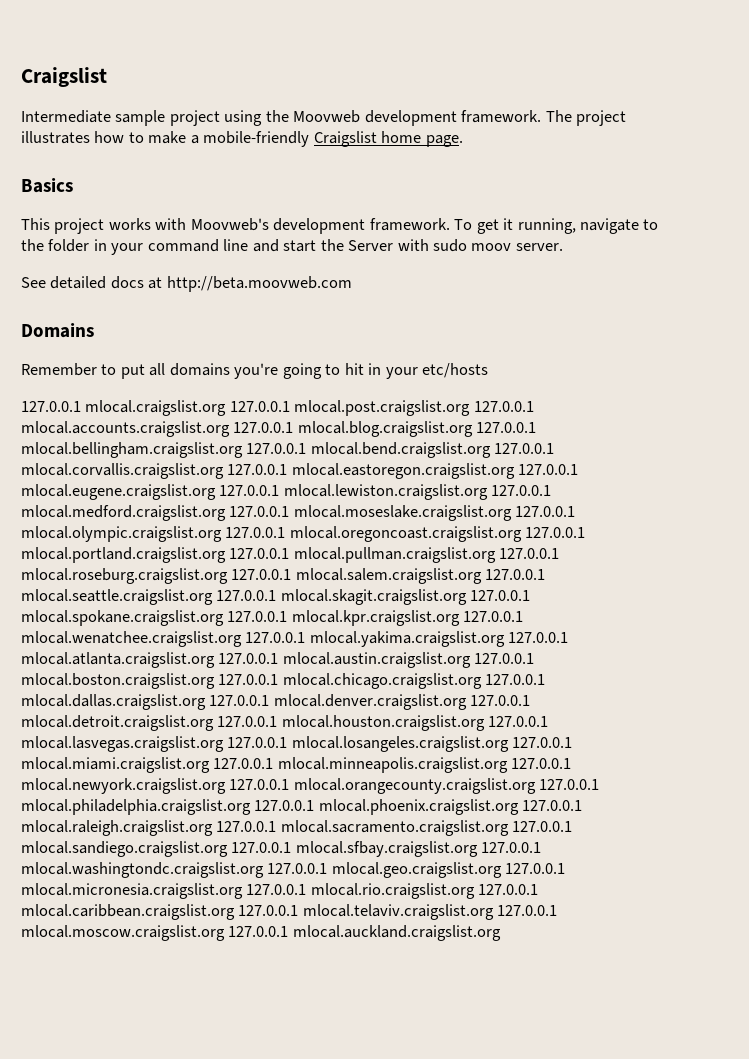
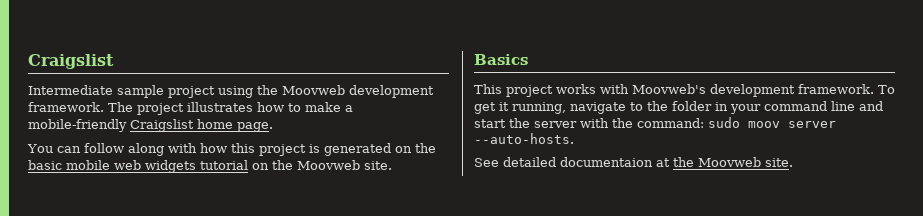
+ You can follow along with how this project is generated on the basic mobile web widgets tutorial on the Moovweb site.
- To get it running, navigate to the folder in your command line and start the Server with sudo moov server.
- See detailed docs at http://beta.moovweb.com
- Domains
- Remember to put all domains you're going to hit in your etc/hosts
- 127.0.0.1 mlocal.craigslist.org 127.0.0.1 mlocal.post.craigslist.org 127.0.0.1 mlocal.accounts.craigslist.org 127.0.0.1 mlocal.blog.craigslist.org 127.0.0.1 mlocal.bellingham.craigslist.org 127.0.0.1 mlocal.bend.craigslist.org 127.0.0.1 mlocal.corvallis.craigslist.org 127.0.0.1 mlocal.eastoregon.craigslist.org 127.0.0.1 mlocal.eugene.craigslist.org 127.0.0.1 mlocal.lewiston.craigslist.org 127.0.0.1 mlocal.medford.craigslist.org 127.0.0.1 mlocal.moseslake.craigslist.org 127.0.0.1 mlocal.olympic.craigslist.org 127.0.0.1 mlocal.oregoncoast.craigslist.org 127.0.0.1 mlocal.portland.craigslist.org 127.0.0.1 mlocal.pullman.craigslist.org 127.0.0.1 mlocal.roseburg.craigslist.org 127.0.0.1 mlocal.salem.craigslist.org 127.0.0.1 mlocal.seattle.craigslist.org 127.0.0.1 mlocal.skagit.craigslist.org 127.0.0.1 mlocal.spokane.craigslist.org 127.0.0.1 mlocal.kpr.craigslist.org 127.0.0.1 mlocal.wenatchee.craigslist.org 127.0.0.1 mlocal.yakima.craigslist.org 127.0.0.1 mlocal.atlanta.craigslist.org 127.0.0.1 mlocal.austin.craigslist.org 127.0.0.1 mlocal.boston.craigslist.org 127.0.0.1 mlocal.chicago.craigslist.org 127.0.0.1 mlocal.dallas.craigslist.org 127.0.0.1 mlocal.denver.craigslist.org 127.0.0.1 mlocal.detroit.craigslist.org 127.0.0.1 mlocal.houston.craigslist.org 127.0.0.1 mlocal.lasvegas.craigslist.org 127.0.0.1 mlocal.losangeles.craigslist.org 127.0.0.1 mlocal.miami.craigslist.org 127.0.0.1 mlocal.minneapolis.craigslist.org 127.0.0.1 mlocal.newyork.craigslist.org 127.0.0.1 mlocal.orangecounty.craigslist.org 127.0.0.1 mlocal.philadelphia.craigslist.org 127.0.0.1 mlocal.phoenix.craigslist.org 127.0.0.1 mlocal.raleigh.craigslist.org 127.0.0.1 mlocal.sacramento.craigslist.org 127.0.0.1 mlocal.sandiego.craigslist.org 127.0.0.1 mlocal.sfbay.craigslist.org 127.0.0.1 mlocal.washingtondc.craigslist.org 127.0.0.1 mlocal.geo.craigslist.org 127.0.0.1 mlocal.micronesia.craigslist.org 127.0.0.1 mlocal.rio.craigslist.org 127.0.0.1 mlocal.caribbean.craigslist.org 127.0.0.1 mlocal.telaviv.craigslist.org 127.0.0.1 mlocal.moscow.craigslist.org 127.0.0.1 mlocal.auckland.craigslist.org
+ To get it running, navigate to the folder in your command line and start the server with the command: sudo moov server --auto-hosts.
+ See detailed documentaion at the Moovweb site.

